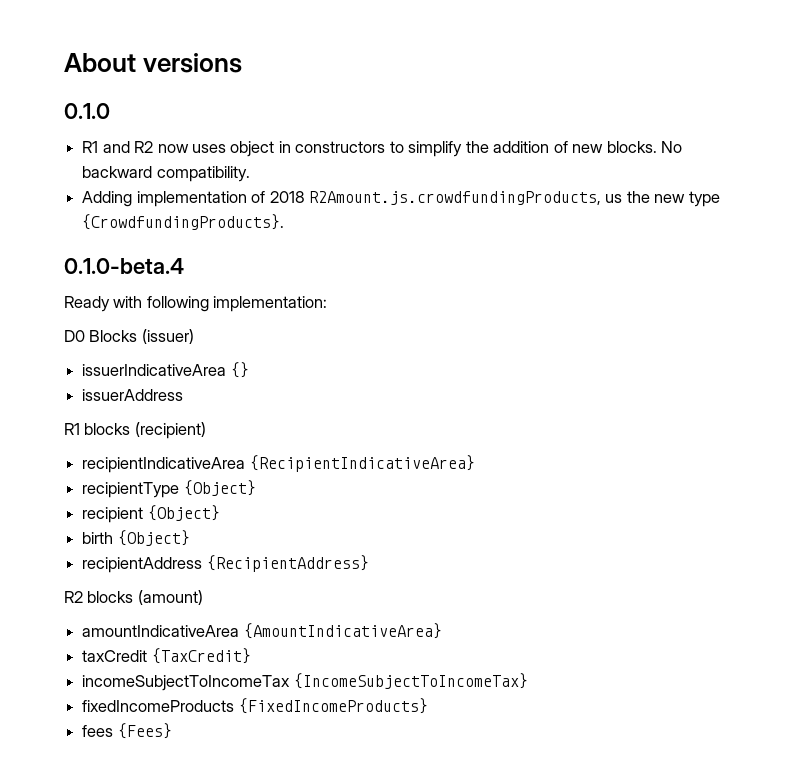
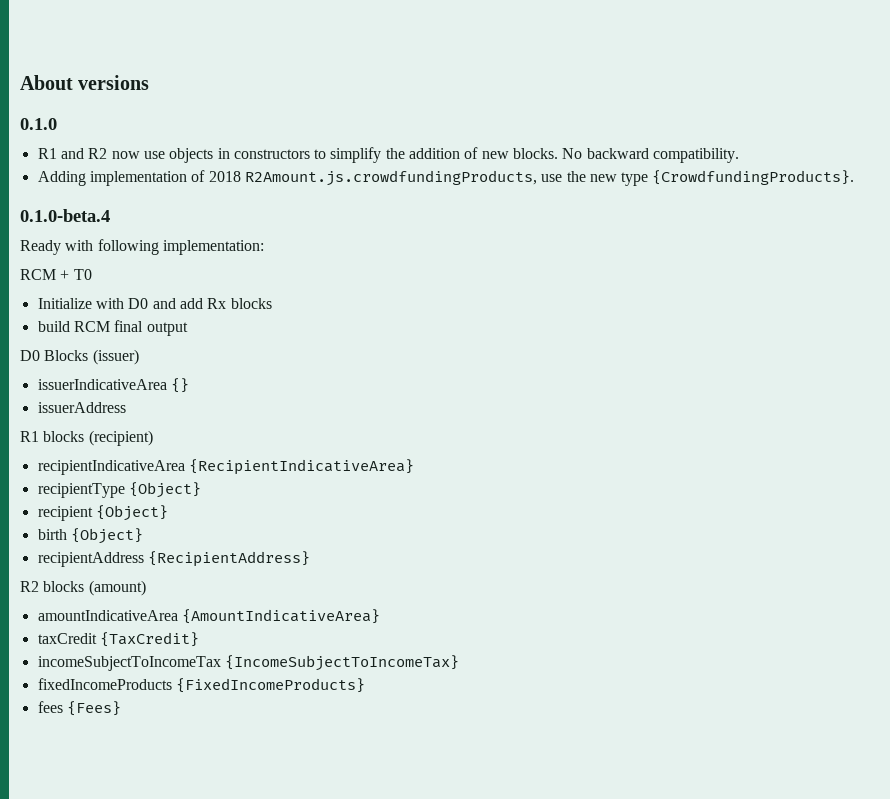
- R1 and R2 now uses object in constructors to simplify the addition of new blocks.
+ R1 and R2 now use objects in constructors to simplify the addition of new blocks.
- Adding implementation of 2018 R2Amount.js.crowdfundingProducts, us the new type {CrowdfundingProducts}.
+ Adding implementation of 2018 R2Amount.js.crowdfundingProducts, use the new type {CrowdfundingProducts}.
+ RCM + T0
+ Initialize with D0 and add Rx blocks
+ build RCM final output

